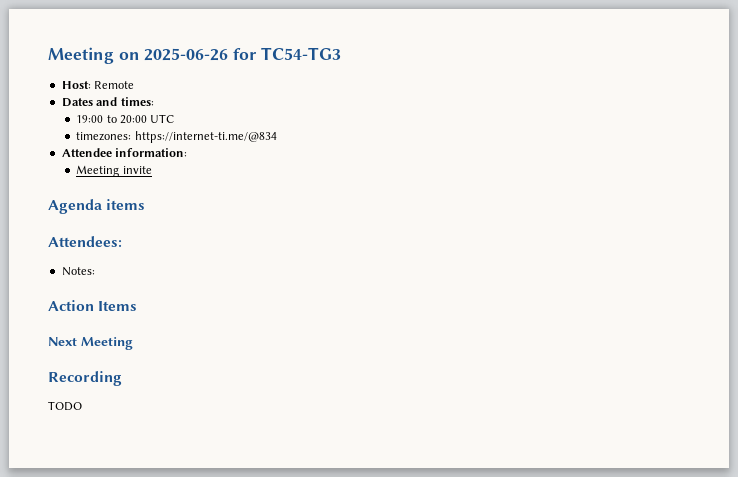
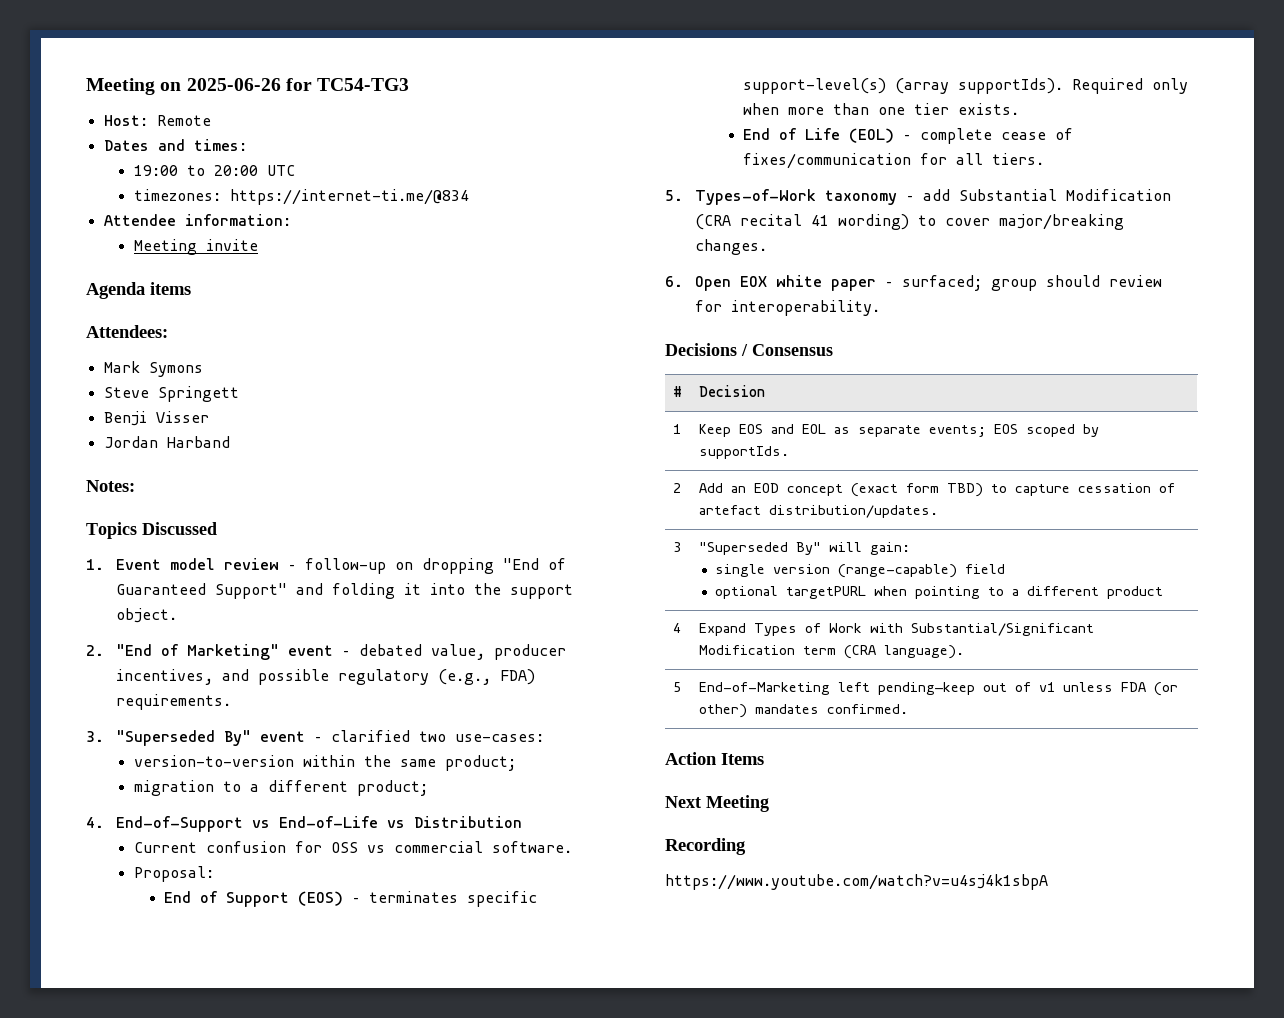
+ Mark Symons
+ Steve Springett
+ Benji Visser
+ Jordan Harband
  Notes:
+ Topics Discussed
+ 1. Event model review – follow-up on dropping "End of Guaranteed Support" and folding it into the support object.
+ 2. "End of Marketing" event – debated value, producer incentives, and possible regulatory (e.g., FDA) requirements.
+ 3. "Superseded By" event – clarified two use-cases:
+ version-to-version within the same product;
+ migration to a different product;
+ 4. End-of-Support vs End-of-Life vs Distribution
+ Current confusion for OSS vs commercial software.
+ Proposal:
+ End of Support (EOS) – terminates specific support-level(s) (array supportIds). Required only when more than one tier exists.
+ End of Life (EOL) – complete cease of fixes/communication for all tiers.
+ 5. Types-of-Work taxonomy – add Substantial Modification (CRA recital 41 wording) to cover major/breaking changes.
+ 6. Open EOX white paper – surfaced; group should review for interoperability.
+ Decisions / Consensus
+ # | Decision
+ 1 | Keep EOS and EOL as separate events; EOS scoped by supportIds.
+ 2 | Add an EOD concept (exact form TBD) to capture cessation of artefact distribution/updates.
+ 3 | "Superseded By" will gain:
+ single version (range-capable) field
+ optional targetPURL when pointing to a different product
+ 4 | Expand Types of Work with Substantial/Significant Modification term (CRA language).
+ 5 | End-of-Marketing left pending—keep out of v1 unless FDA (or other) mandates confirmed.
- TODO
+ https://www.youtube.com/watch?v=u4sj4k1sbpA

